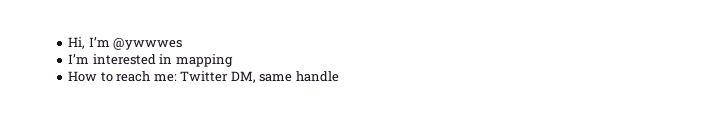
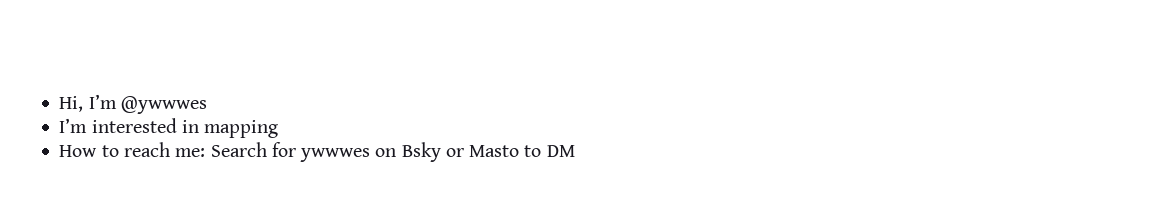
- How to reach me: Twitter DM, same handle
+ How to reach me: Search for ywwwes on Bsky or Masto to DM

